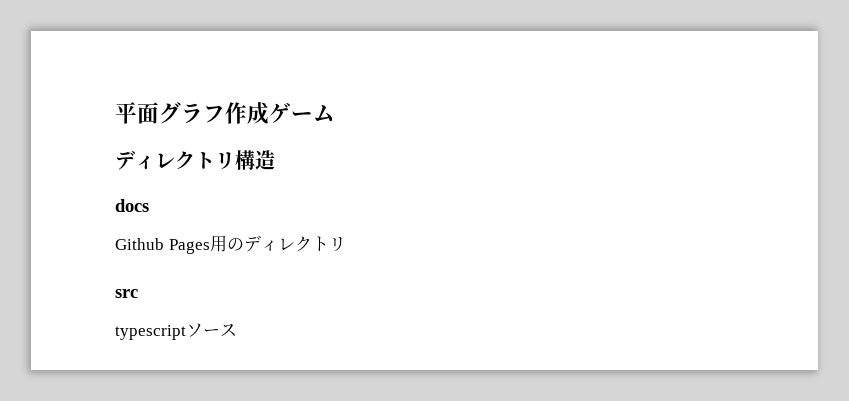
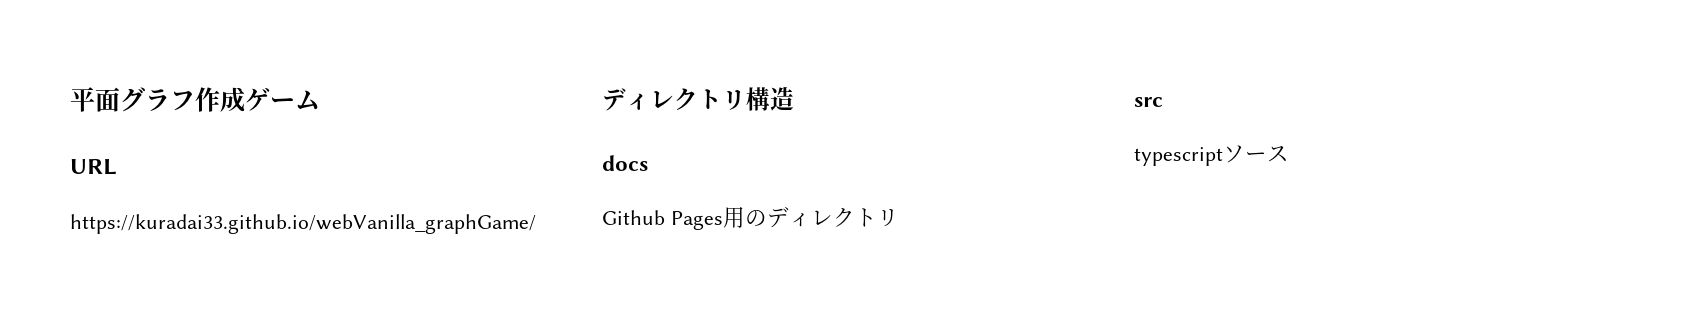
+ URL
+ https://kuradai33.github.io/webVanilla_graphGame/

